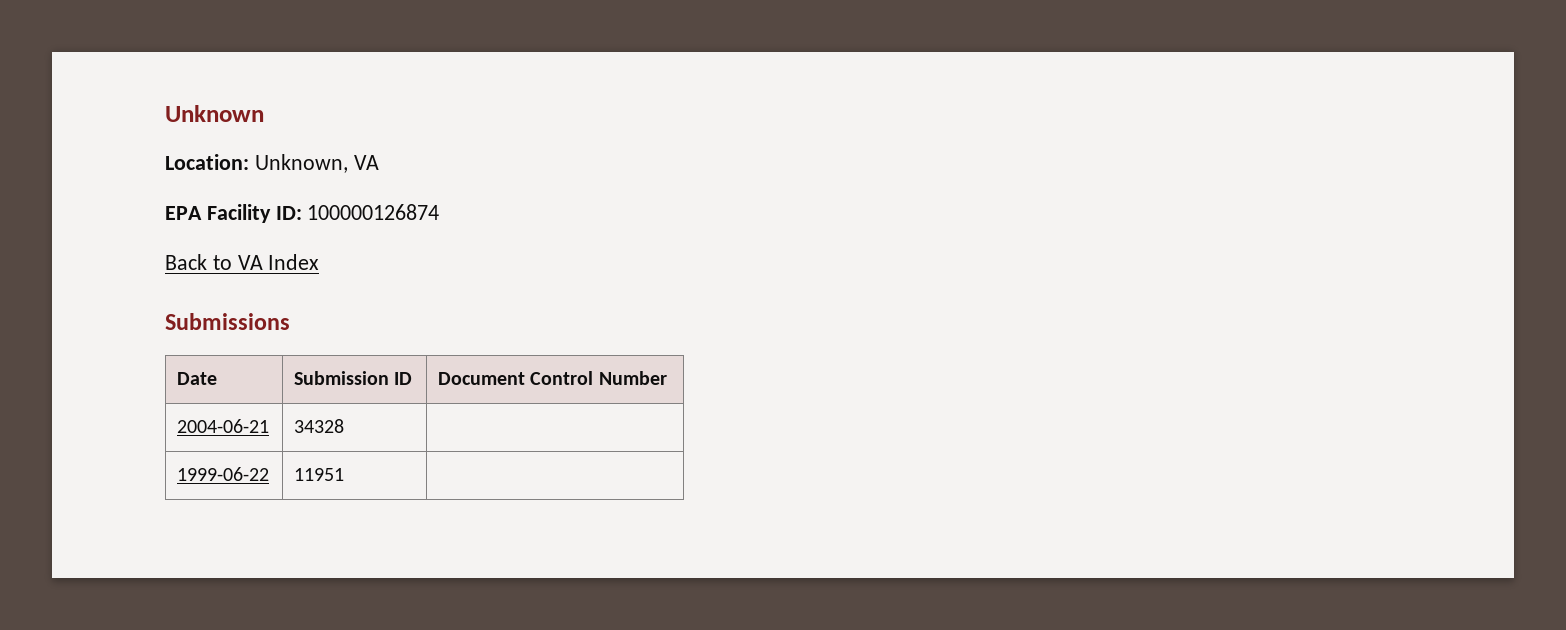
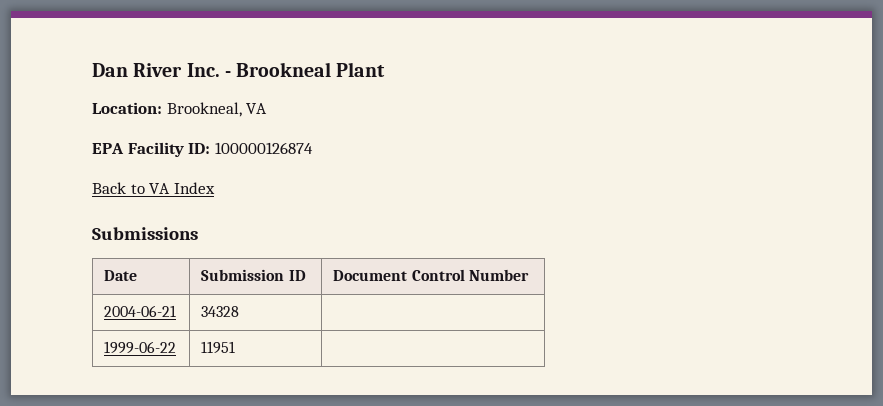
- Unknown
+ Dan River Inc. - Brookneal Plant
- Location: Unknown, VA
+ Location: Brookneal, VA

